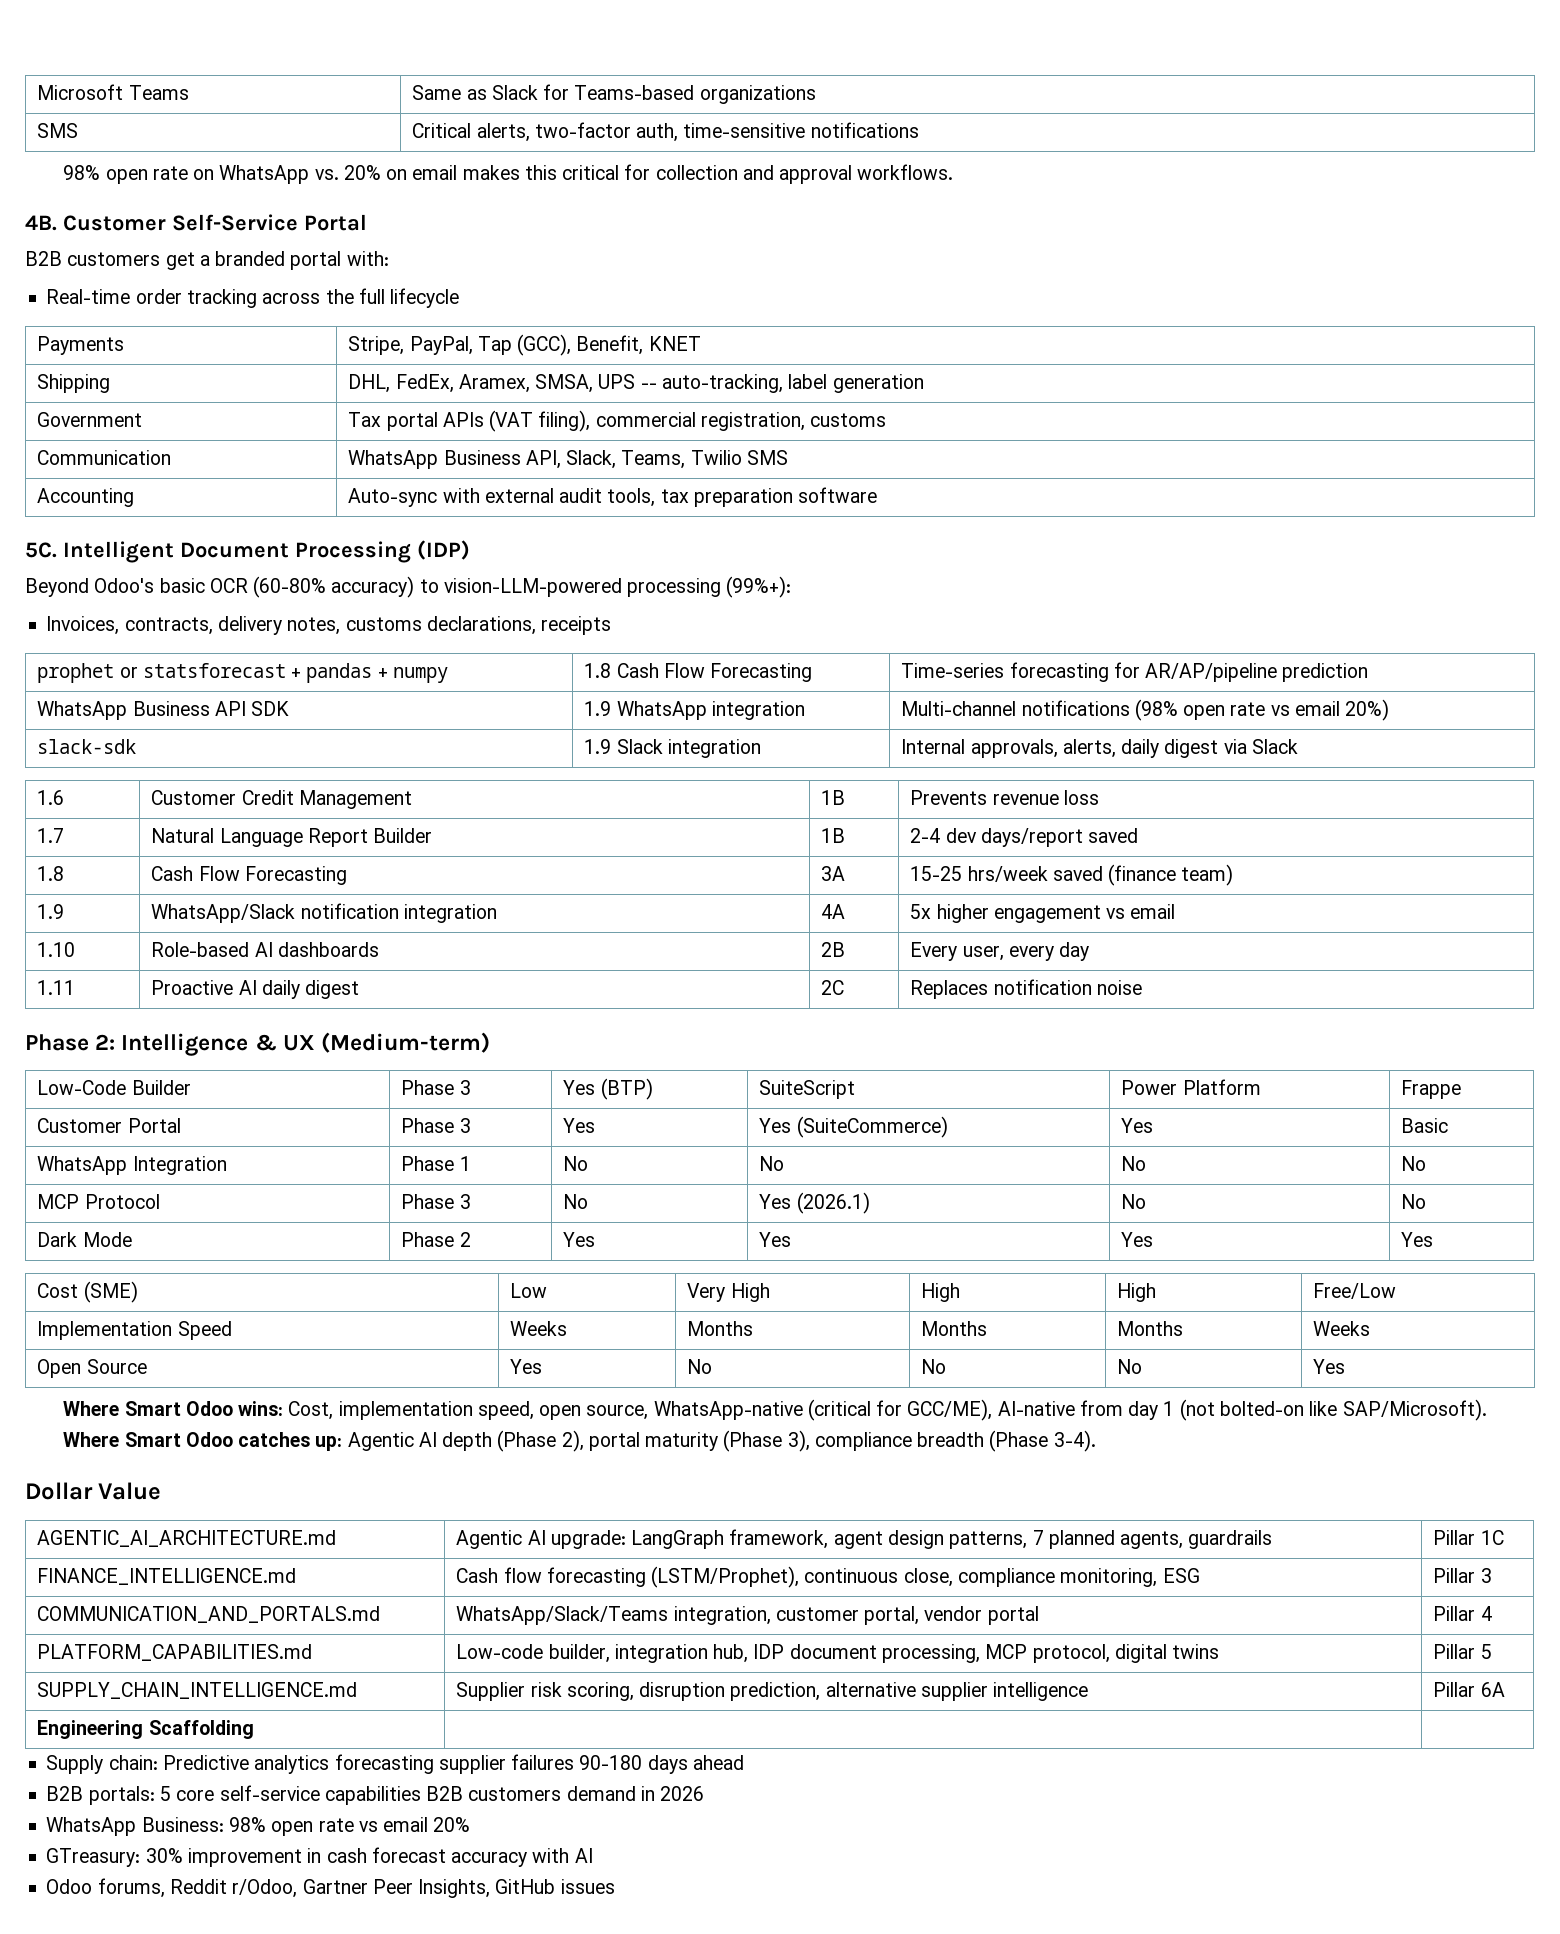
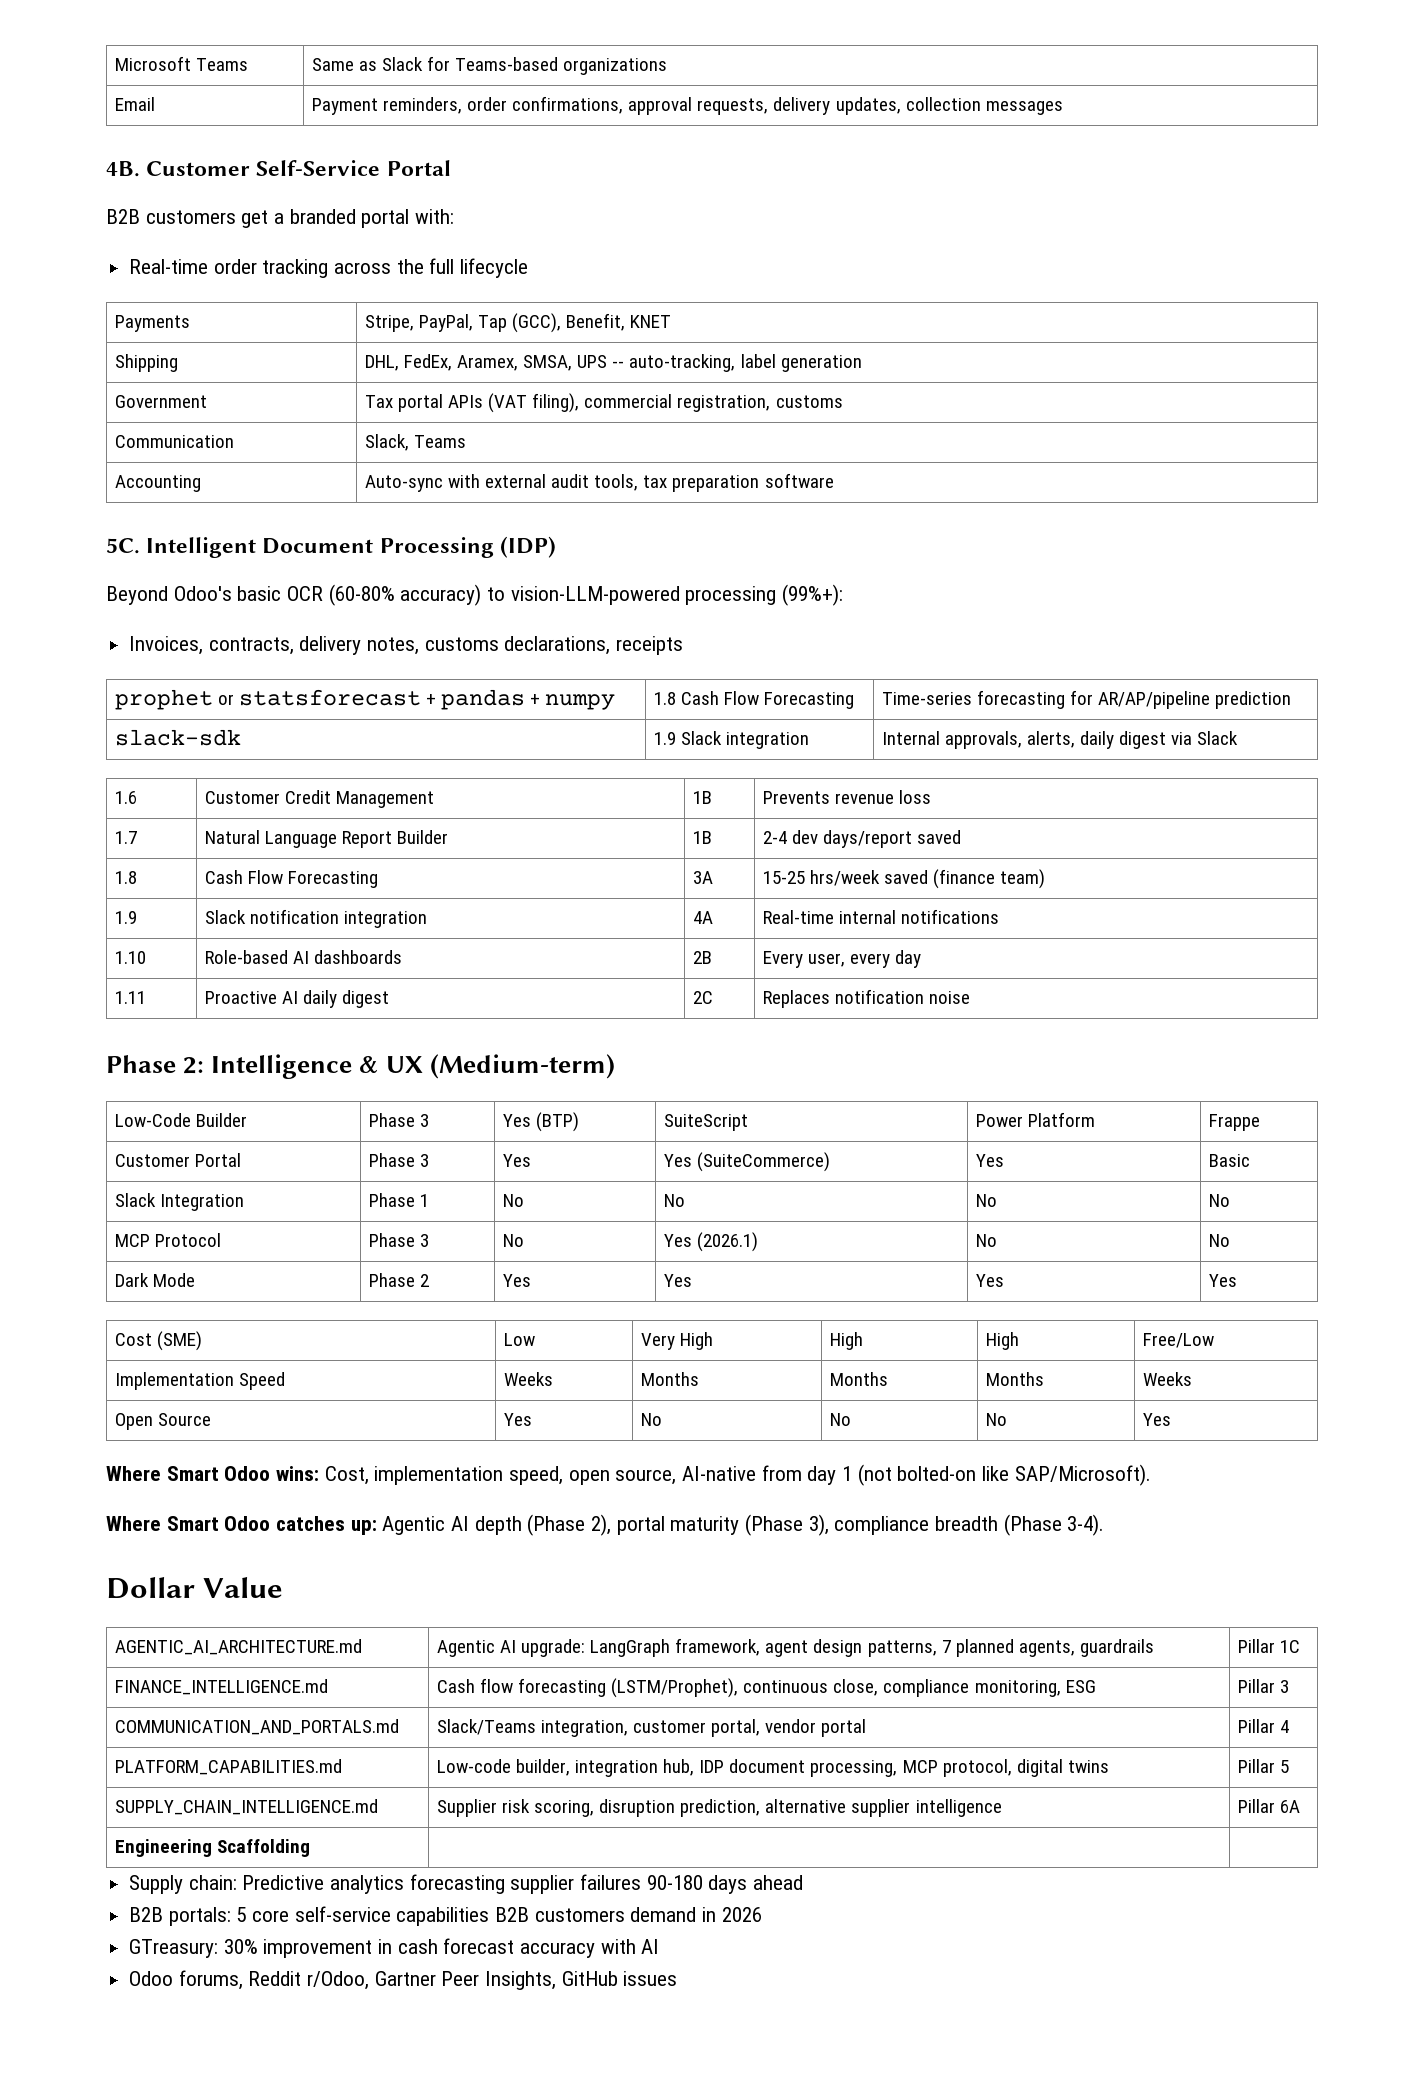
- SMS | Critical alerts, two-factor auth, time-sensitive notifications
- 98% open rate on WhatsApp vs. 20% on email makes this critical for collection and approval workflows.
+ Email | Payment reminders, order confirmations, approval requests, delivery updates, collection messages
- Communication | WhatsApp Business API, Slack, Teams, Twilio SMS
+ Communication | Slack, Teams
- WhatsApp Business API SDK | 1.9 WhatsApp integration | Multi-channel notifications (98% open rate vs email 20%)
- 1.9 | WhatsApp/Slack notification integration | 4A | 5x higher engagement vs email
+ 1.9 | Slack notification integration | 4A | Real-time internal notifications
- WhatsApp Integration | Phase 1 | No | No | No | No
+ Slack Integration | Phase 1 | No | No | No | No
- Where Smart Odoo wins: Cost, implementation speed, open source, WhatsApp-native (critical for GCC/ME), AI-native from day 1 (not bolted-on like SAP/Microsoft).
+ Where Smart Odoo wins: Cost, implementation speed, open source, AI-native from day 1 (not bolted-on like SAP/Microsoft).
- COMMUNICATION_AND_PORTALS.md | WhatsApp/Slack/Teams integration, customer portal, vendor portal | Pillar 4
+ COMMUNICATION_AND_PORTALS.md | Slack/Teams integration, customer portal, vendor portal | Pillar 4
- WhatsApp Business: 98% open rate vs email 20%

